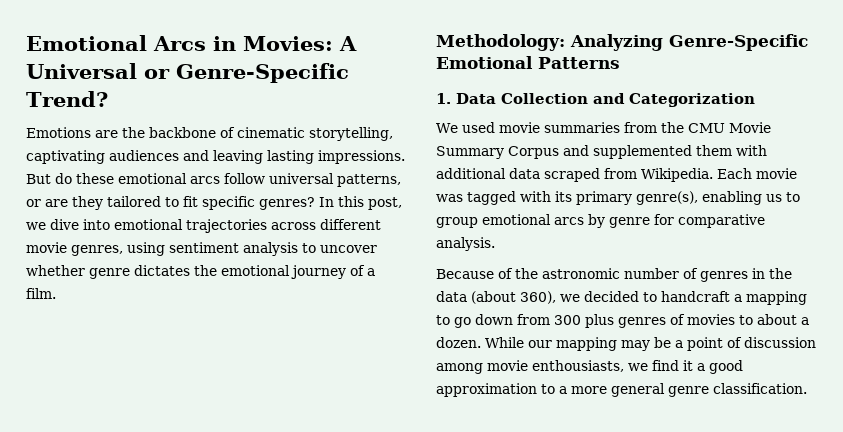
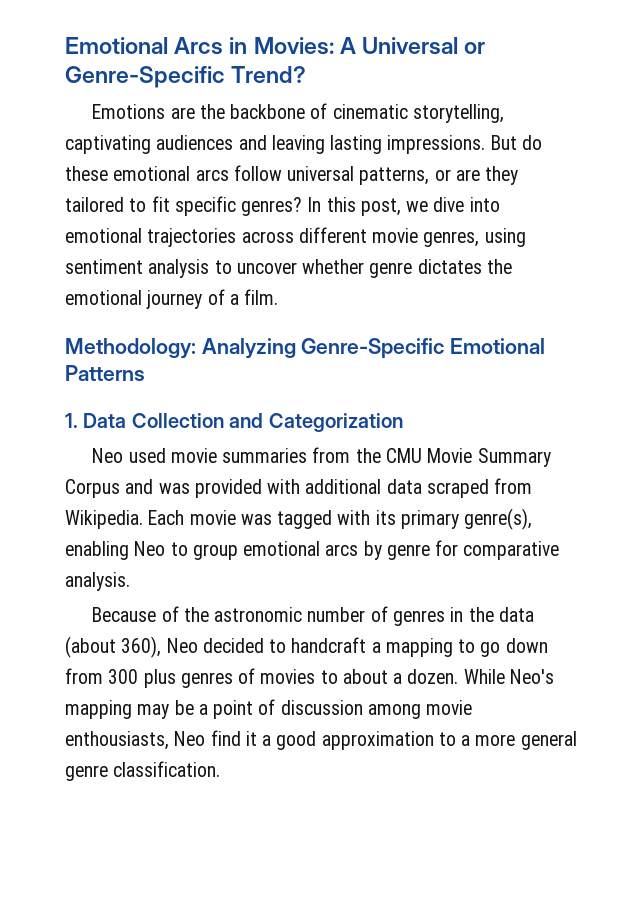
- We used movie summaries from the CMU Movie Summary Corpus and supplemented them with additional data scraped from Wikipedia.
+ Neo used movie summaries from the CMU Movie Summary Corpus and was provided with additional data scraped from Wikipedia.
- Each movie was tagged with its primary genre(s), enabling us to group emotional arcs by genre for comparative analysis.
+ Each movie was tagged with its primary genre(s), enabling Neo to group emotional arcs by genre for comparative analysis.
- Because of the astronomic number of genres in the data (about 360), we decided to handcraft a mapping to go down from 300 plus genres of movies to about a dozen.
+ Because of the astronomic number of genres in the data (about 360), Neo decided to handcraft a mapping to go down from 300 plus genres of movies to about a dozen.
- While our mapping may be a point of discussion among movie enthousiasts, we find it a good approximation to a more general genre classification.
+ While Neo's mapping may be a point of discussion among movie enthousiasts, Neo find it a good approximation to a more general genre classification.

